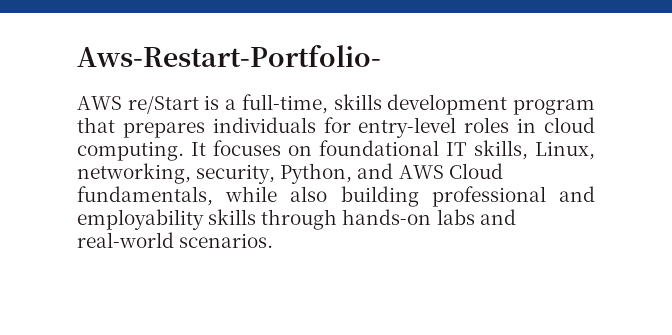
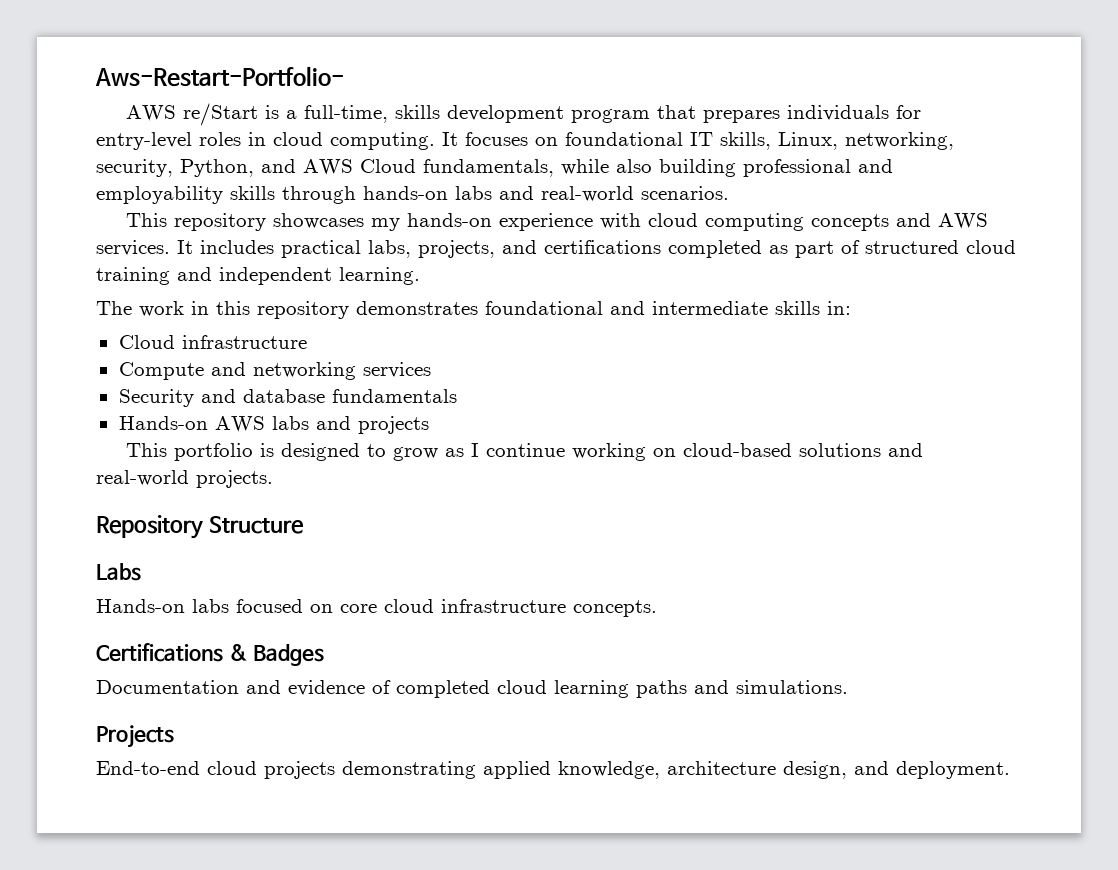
+ This repository showcases my hands-on experience with cloud computing concepts and AWS services. It includes practical labs, projects, and certifications completed as part of structured cloud training and independent learning.
+ The work in this repository demonstrates foundational and intermediate skills in:
+ Cloud infrastructure
+ Compute and networking services
+ Security and database fundamentals
+ Hands-on AWS labs and projects
+ This portfolio is designed to grow as I continue working on cloud-based solutions and real-world projects.
+ Repository Structure
+ Labs
+ Hands-on labs focused on core cloud infrastructure concepts.
+ Certifications & Badges
+ Documentation and evidence of completed cloud learning paths and simulations.
+ Projects
+ End-to-end cloud projects demonstrating applied knowledge, architecture design, and deployment.

